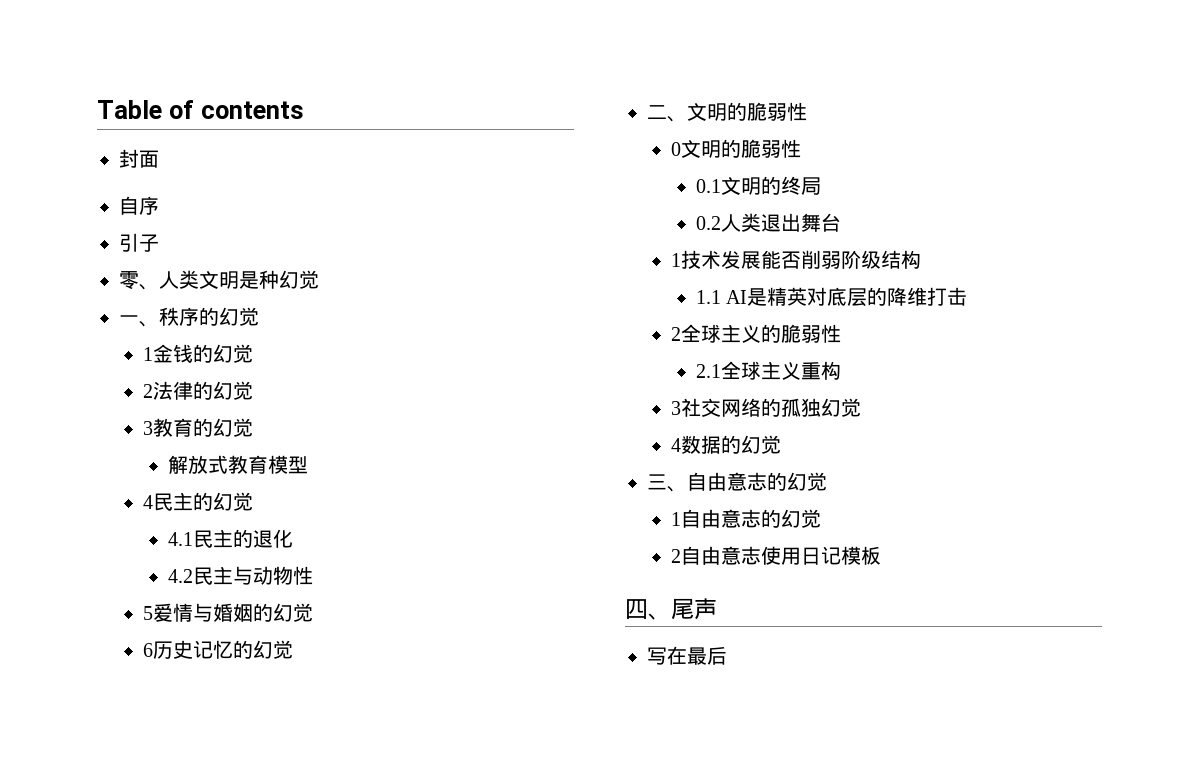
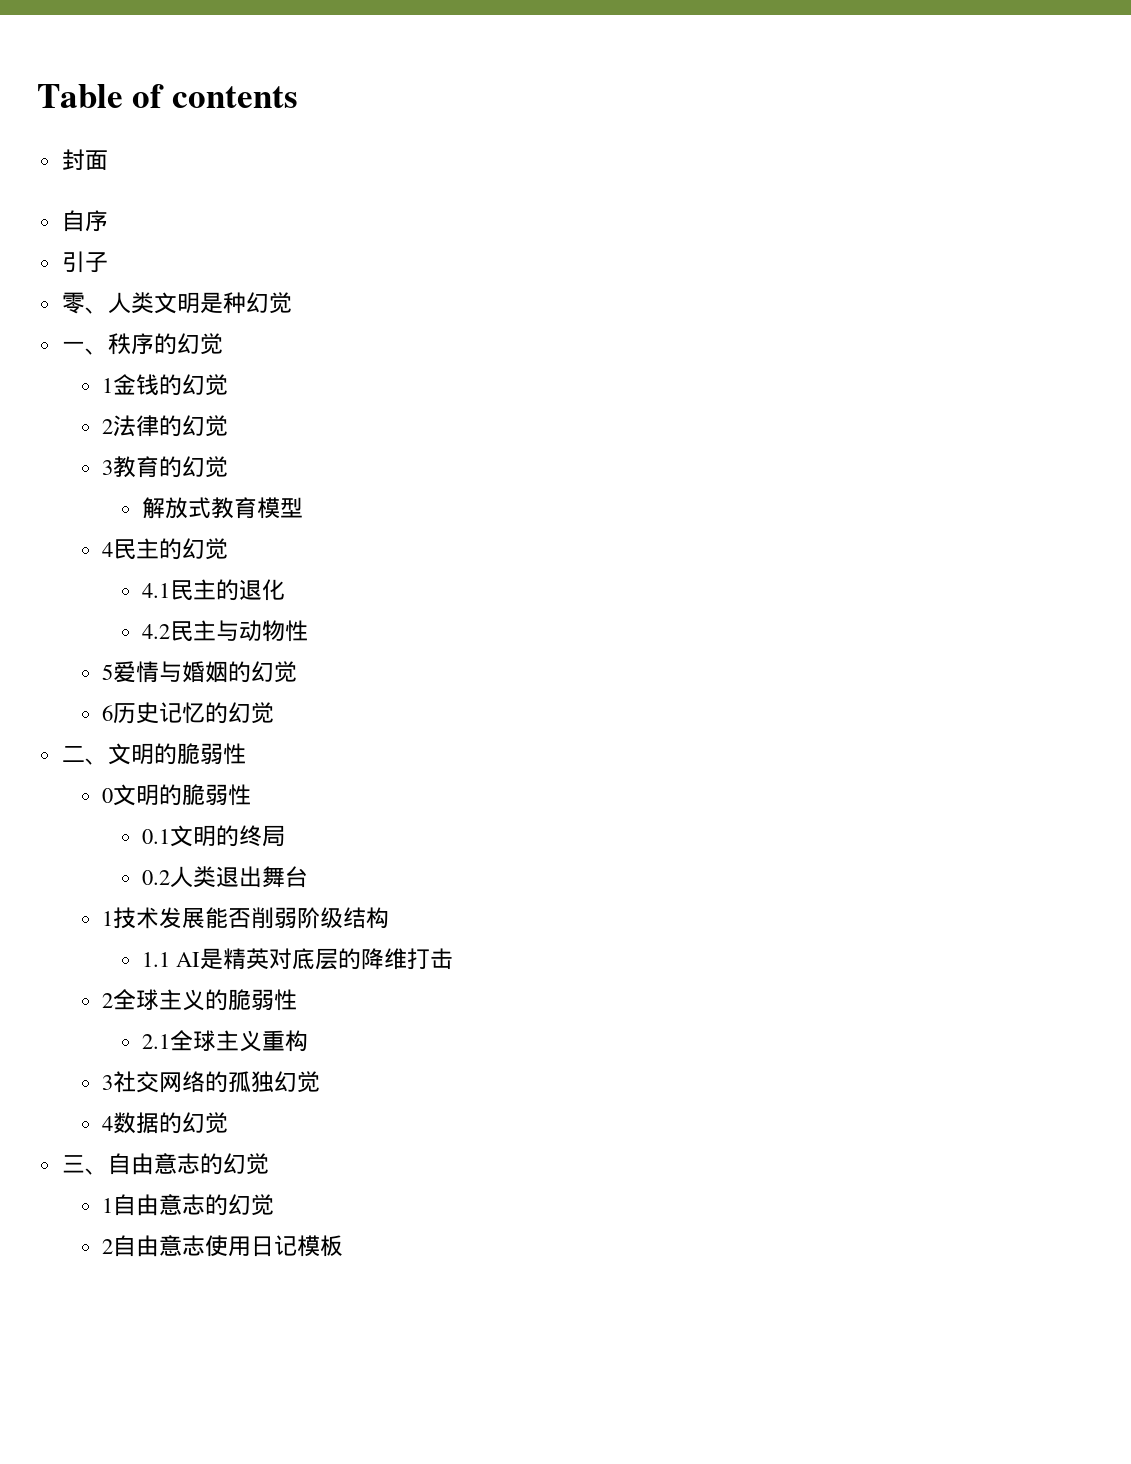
- 四、尾声
- 写在最后

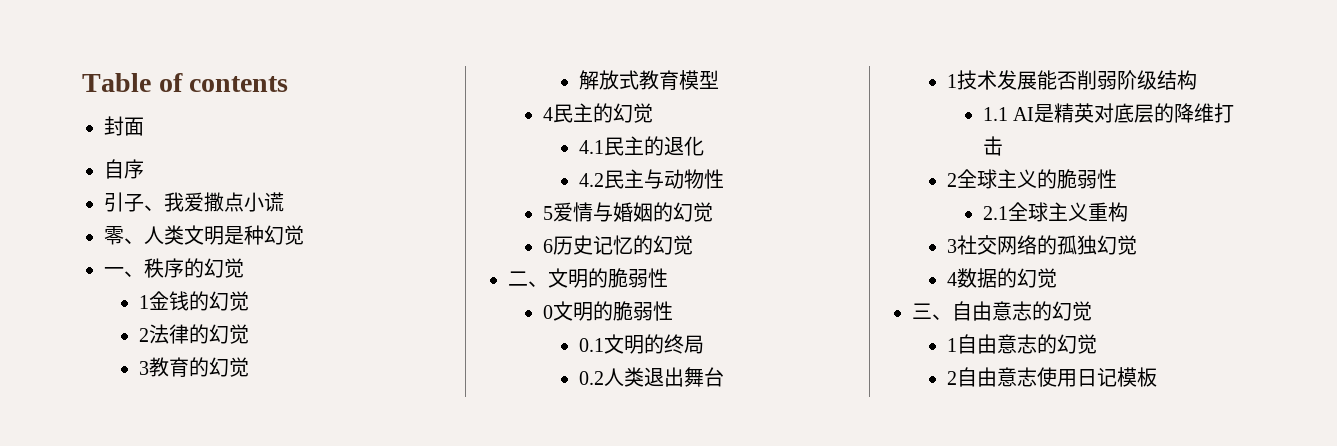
- 引子
+ 引子、我爱撒点小谎

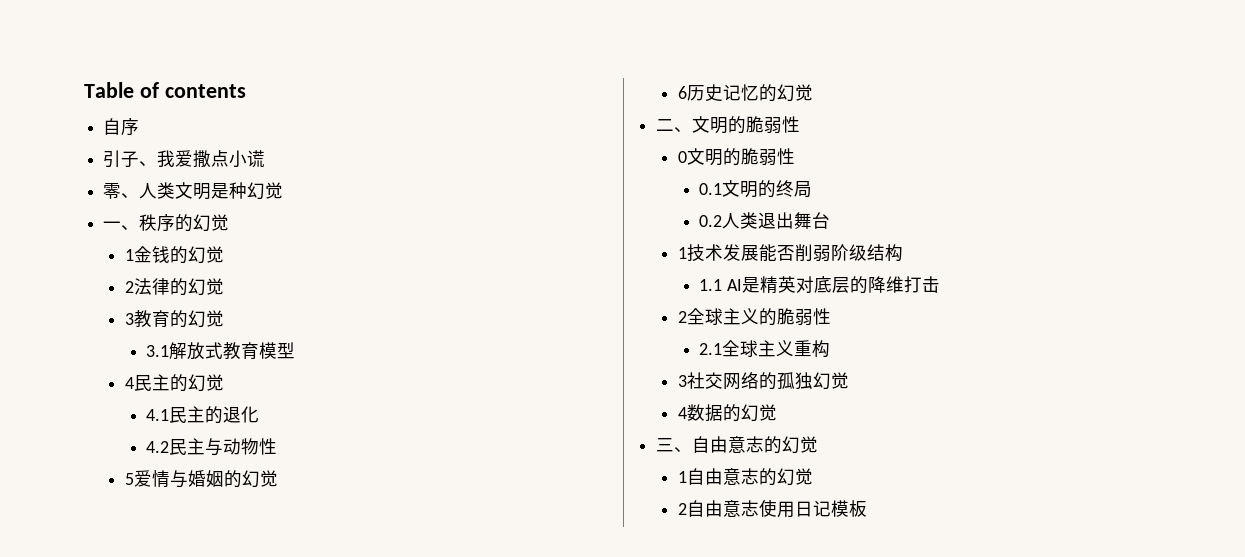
- 封面
- 解放式教育模型
+ 3.1解放式教育模型

